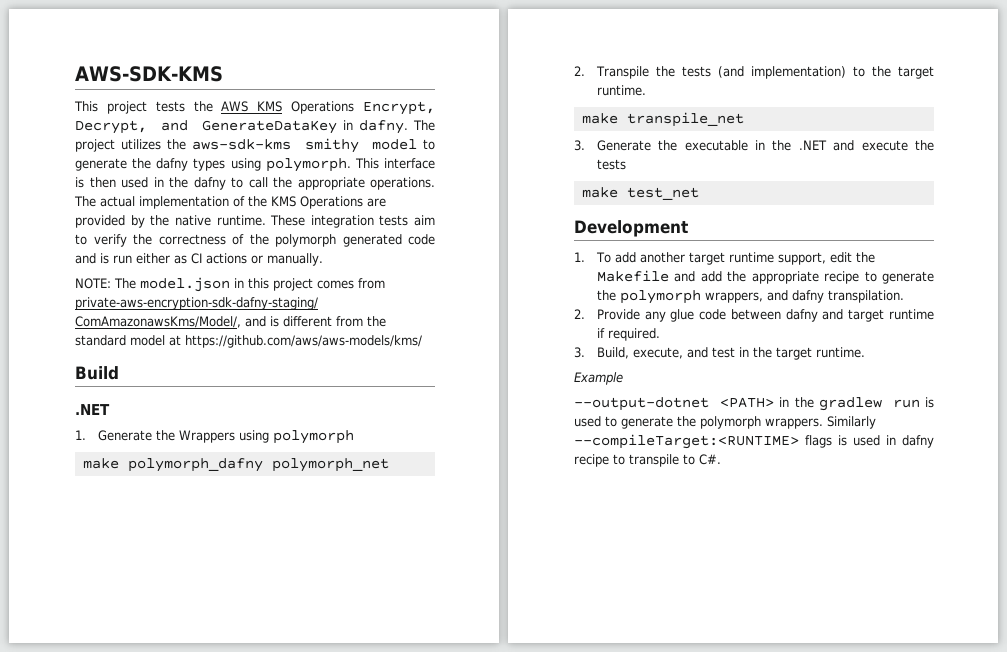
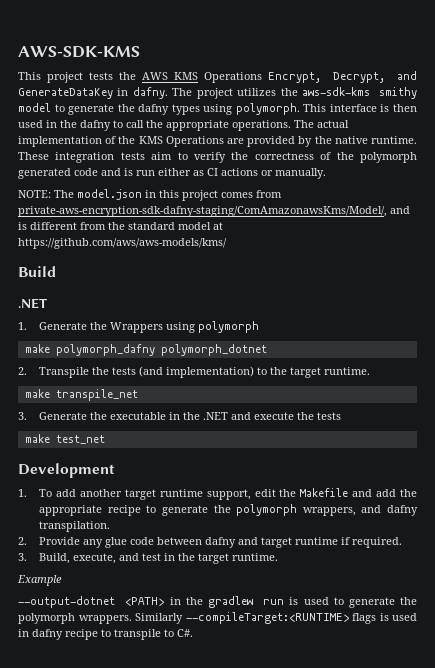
- make polymorph_dafny polymorph_net
+ make polymorph_dafny polymorph_dotnet

